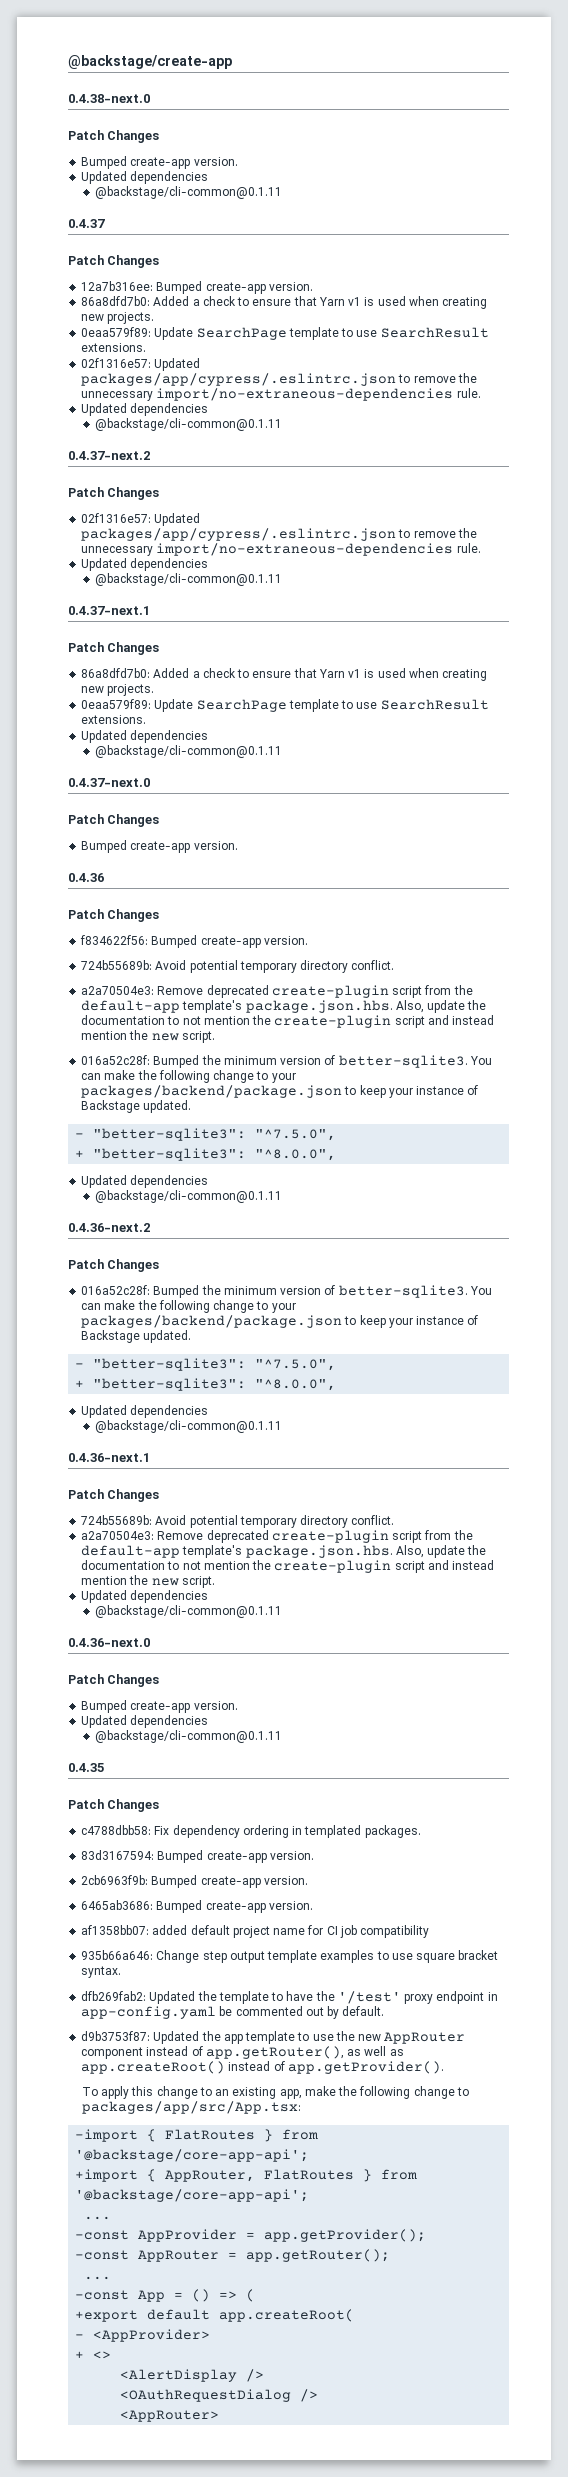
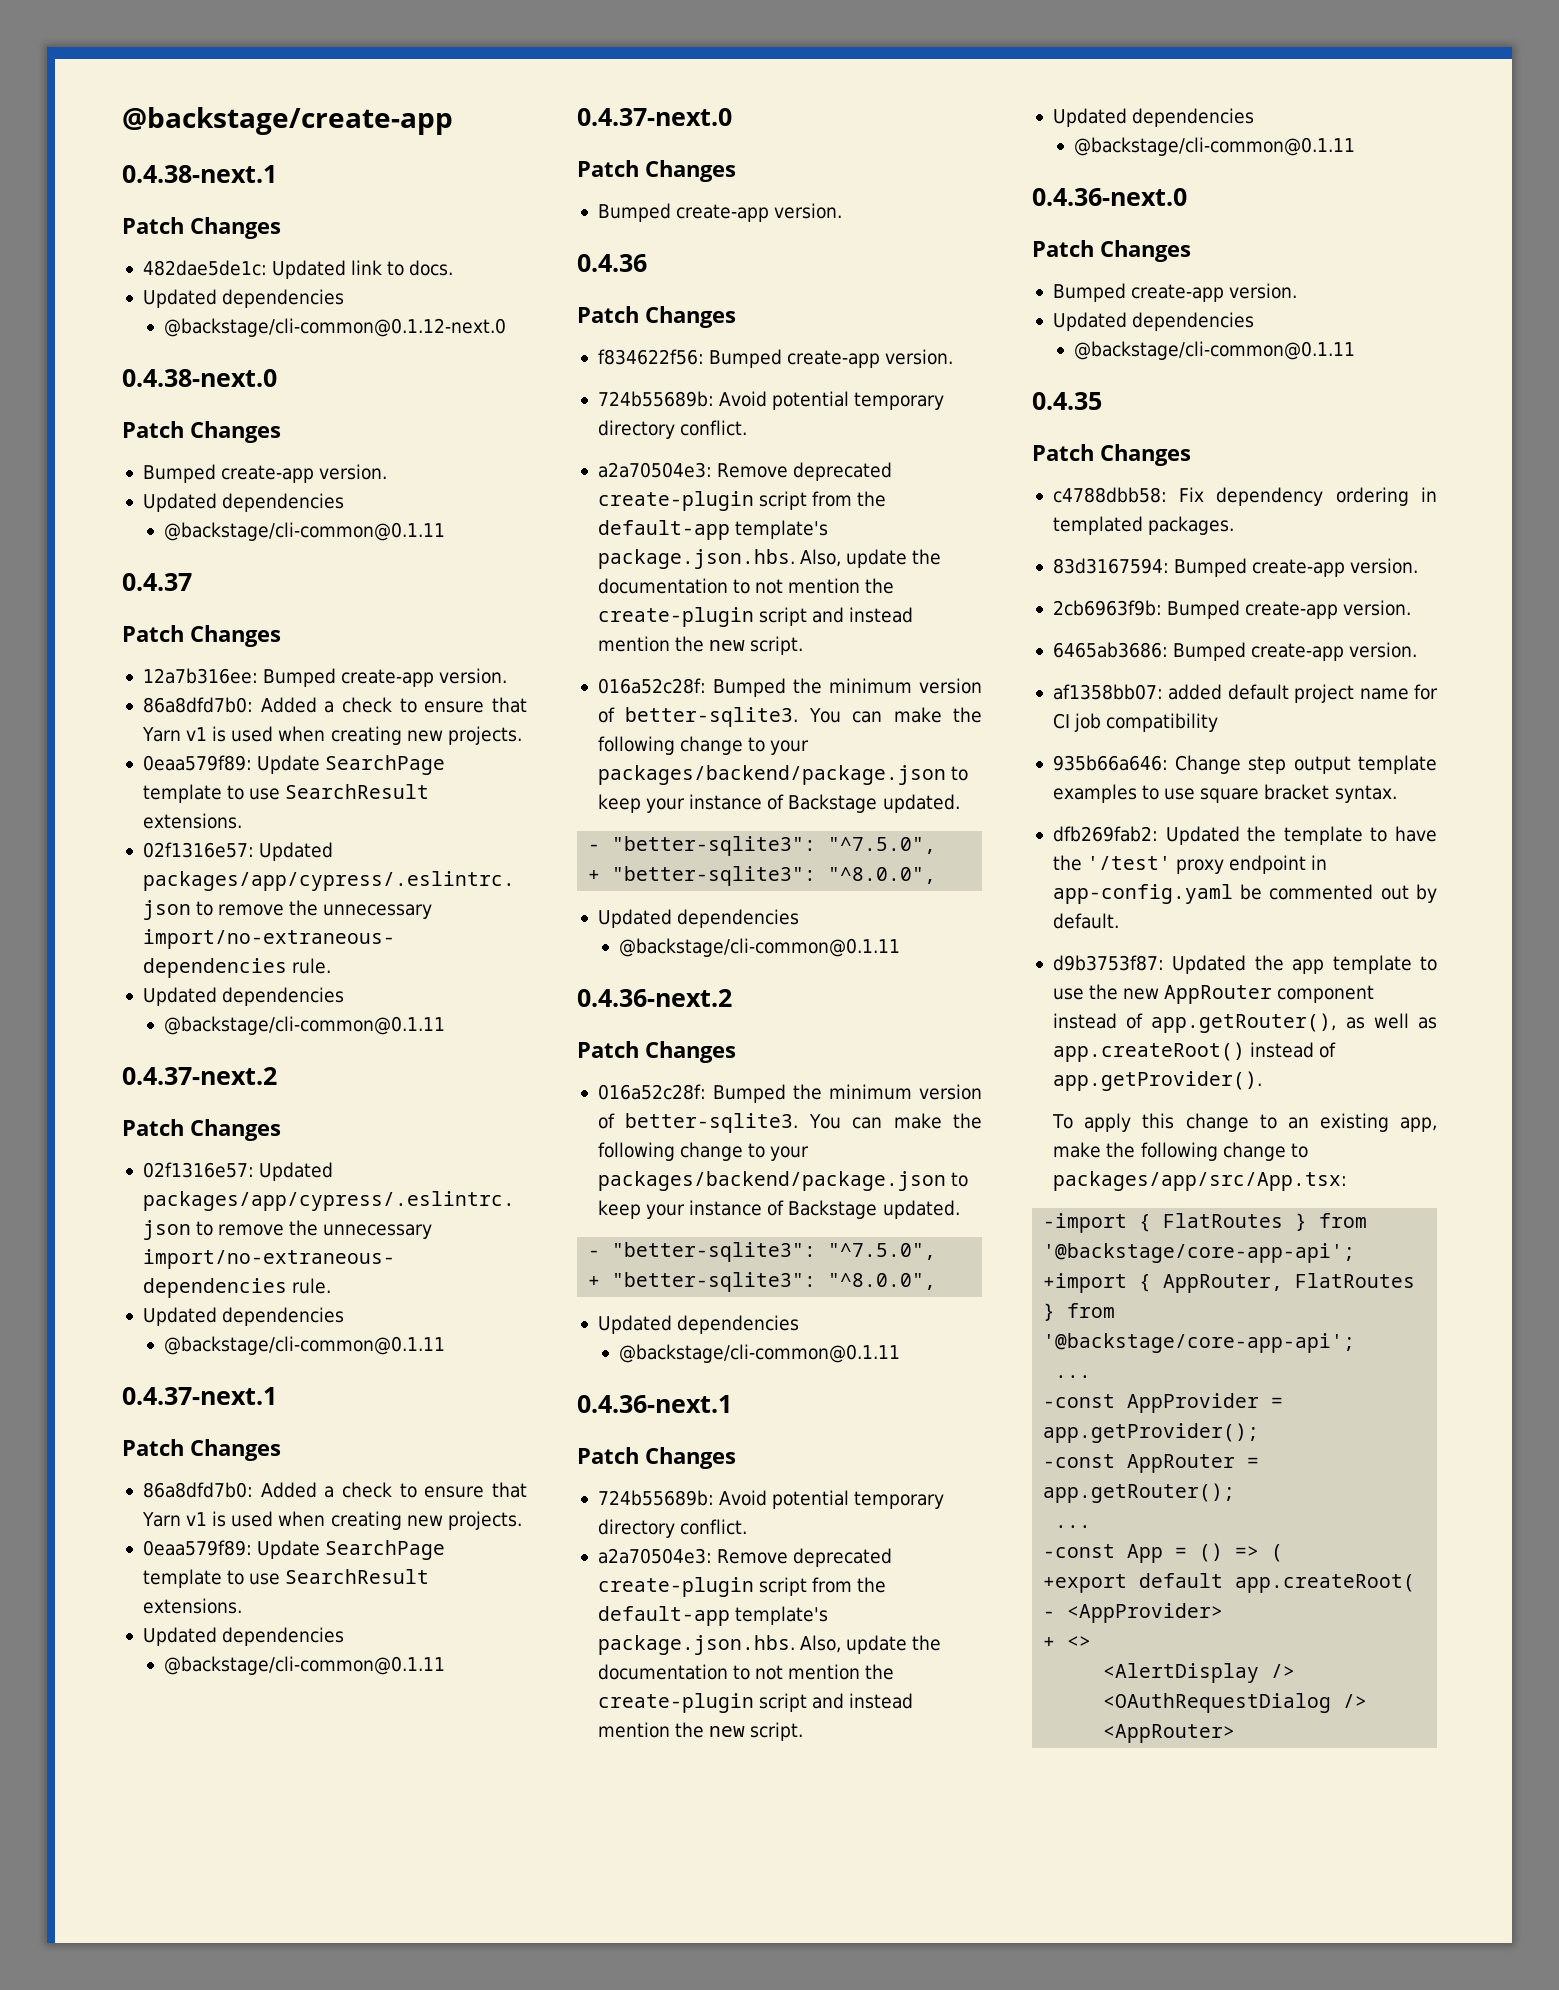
+ 0.4.38-next.1
+ Patch Changes
+ 482dae5de1c: Updated link to docs.
+ Updated dependencies
+ @backstage/cli-common@0.1.12-next.0

